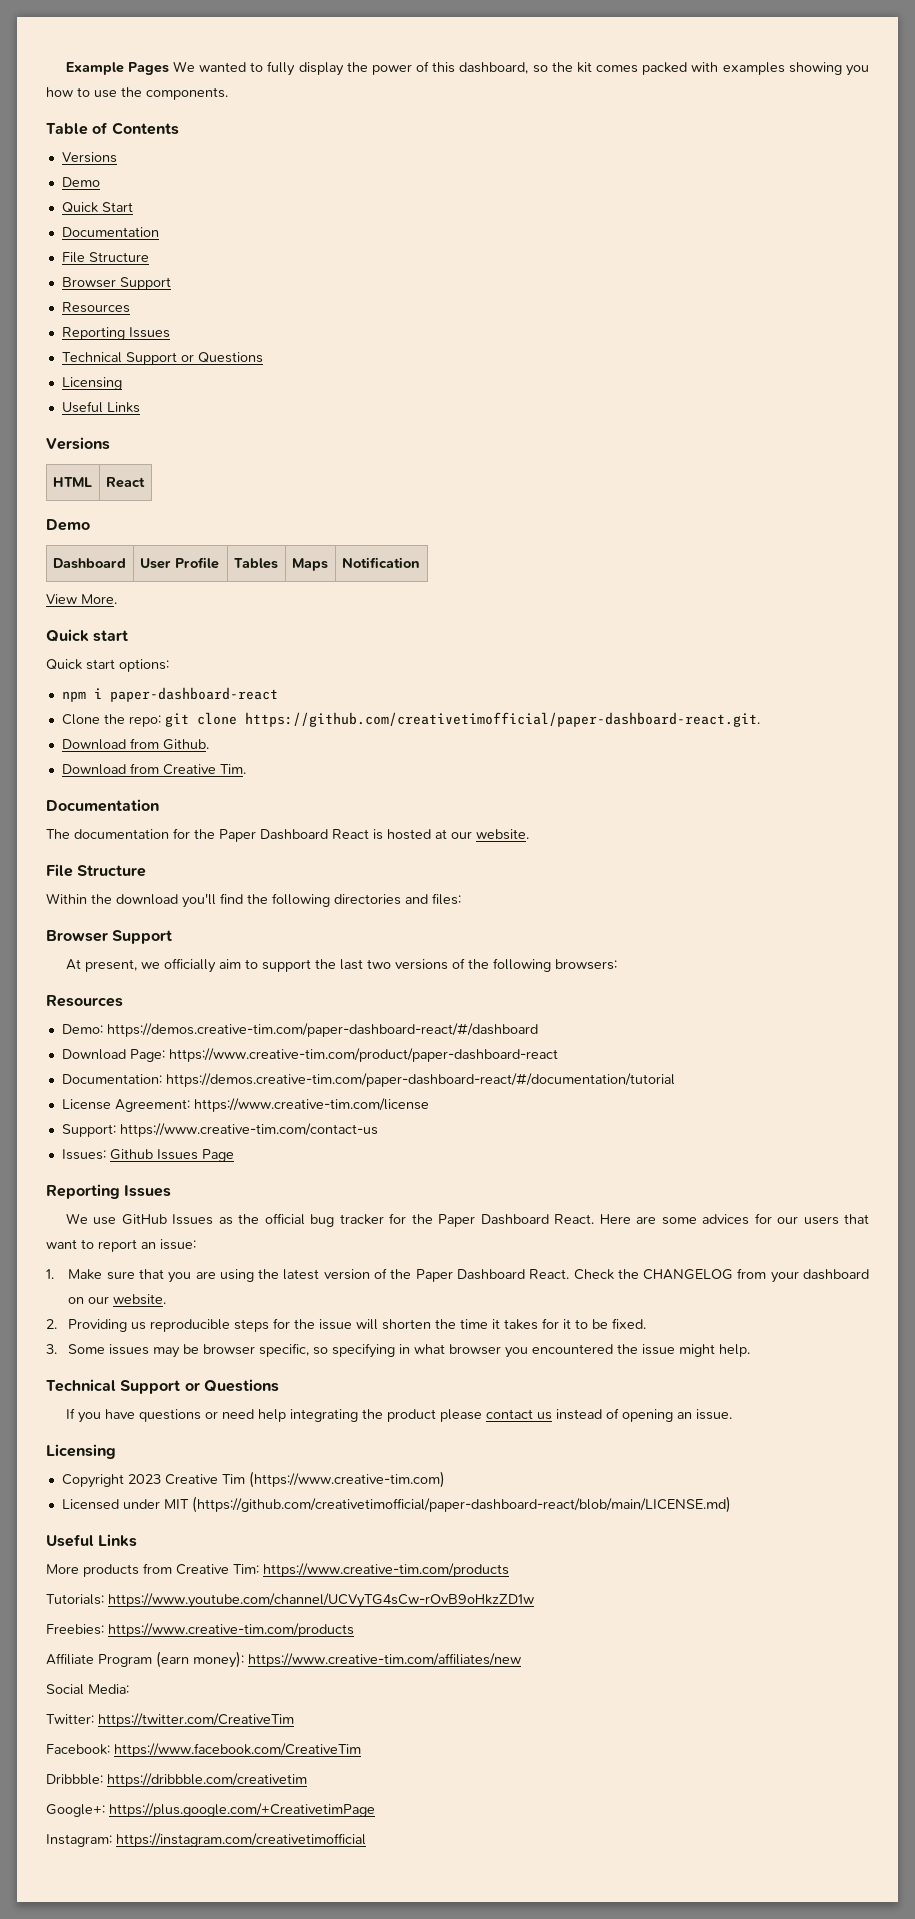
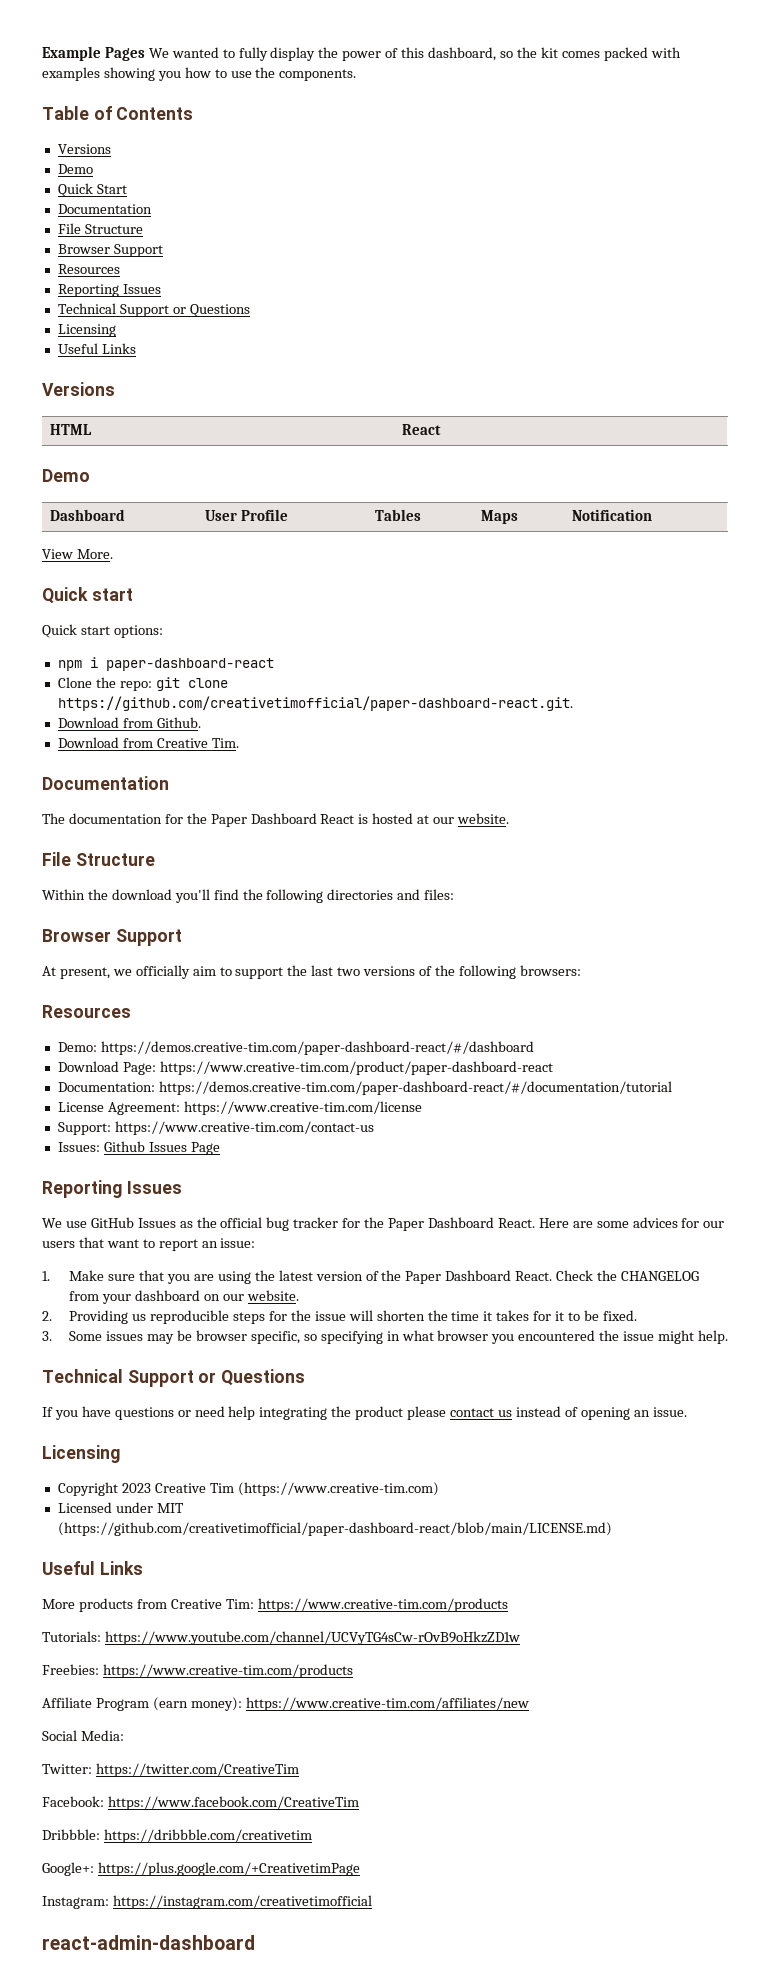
+ react-admin-dashboard

